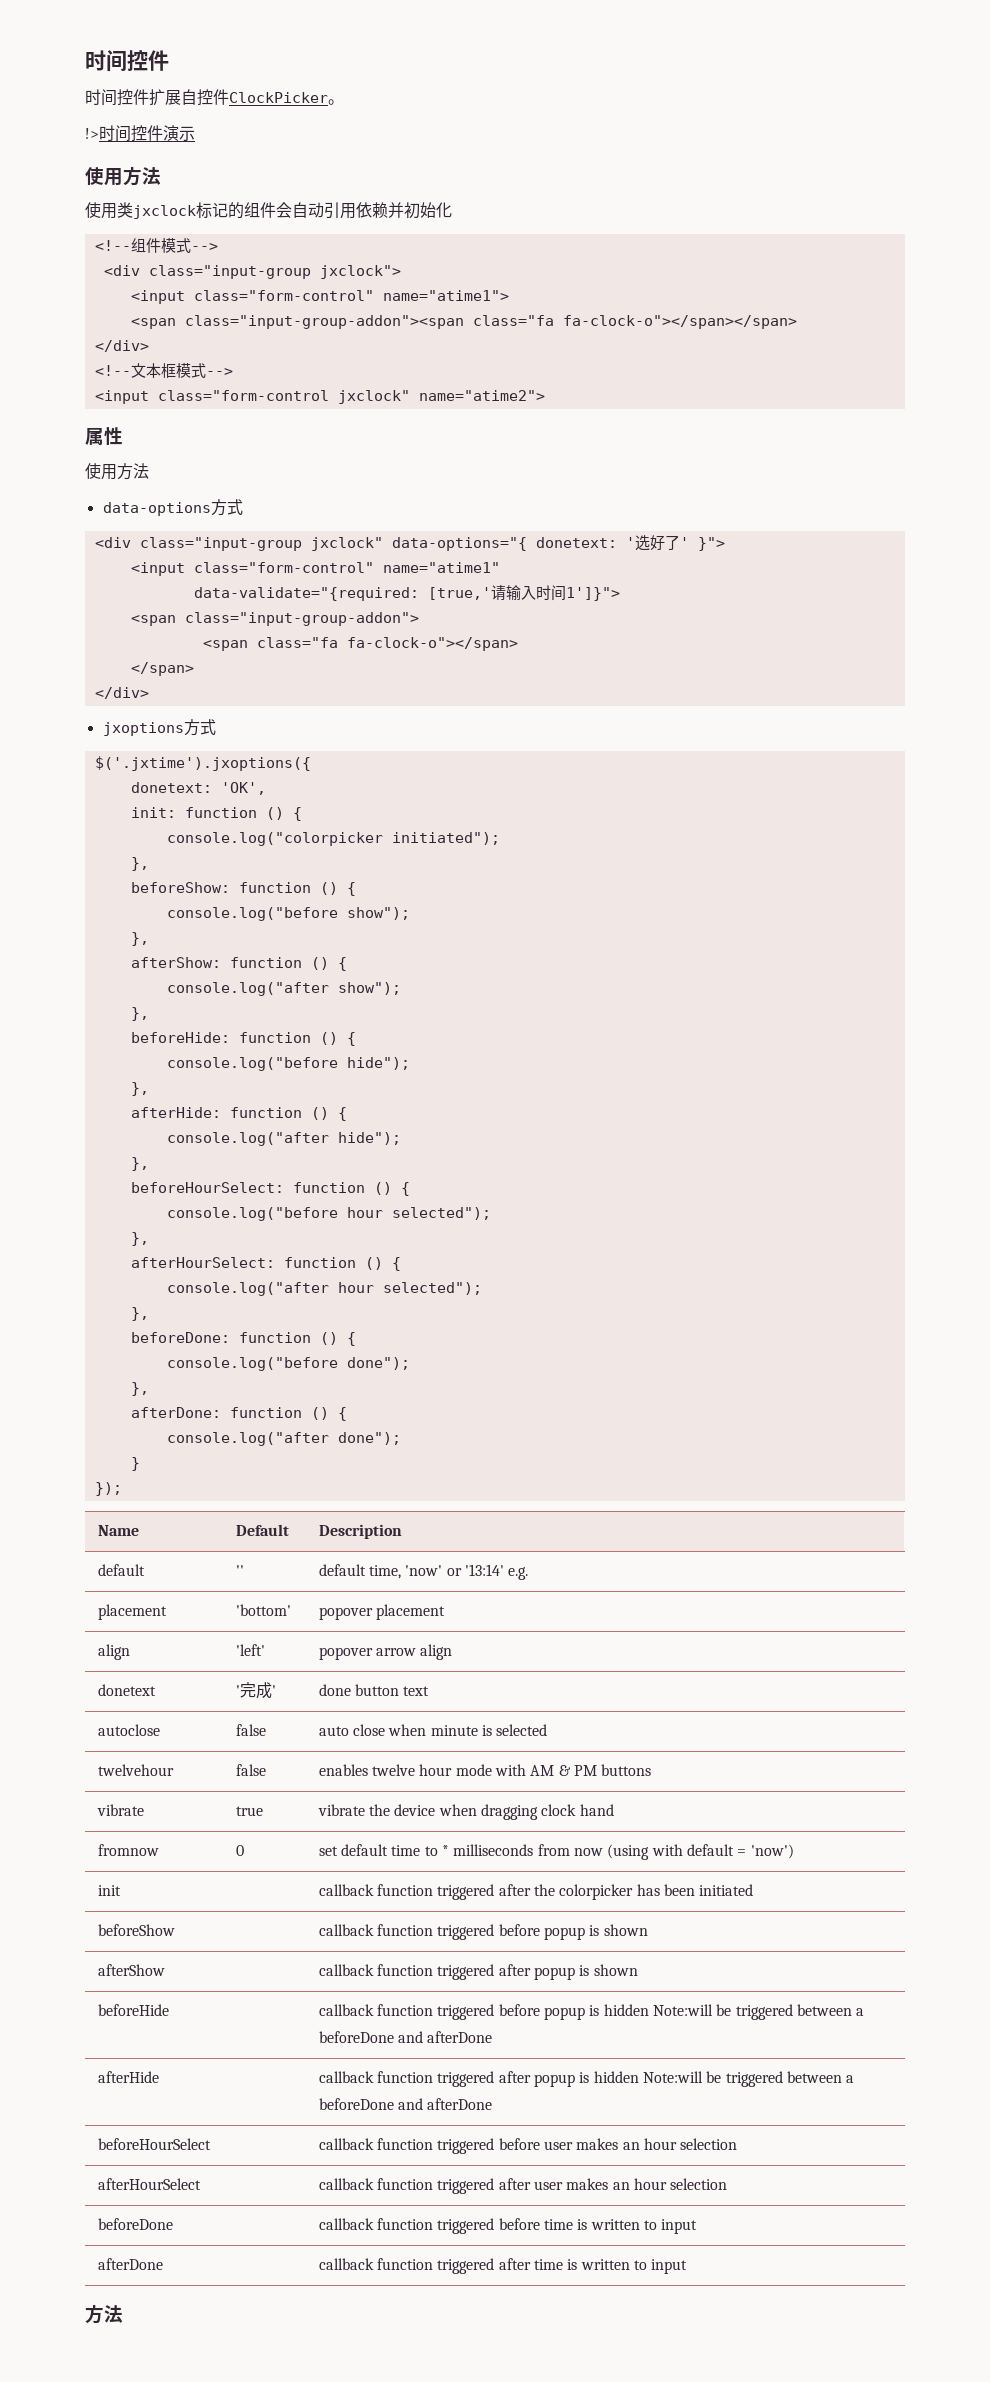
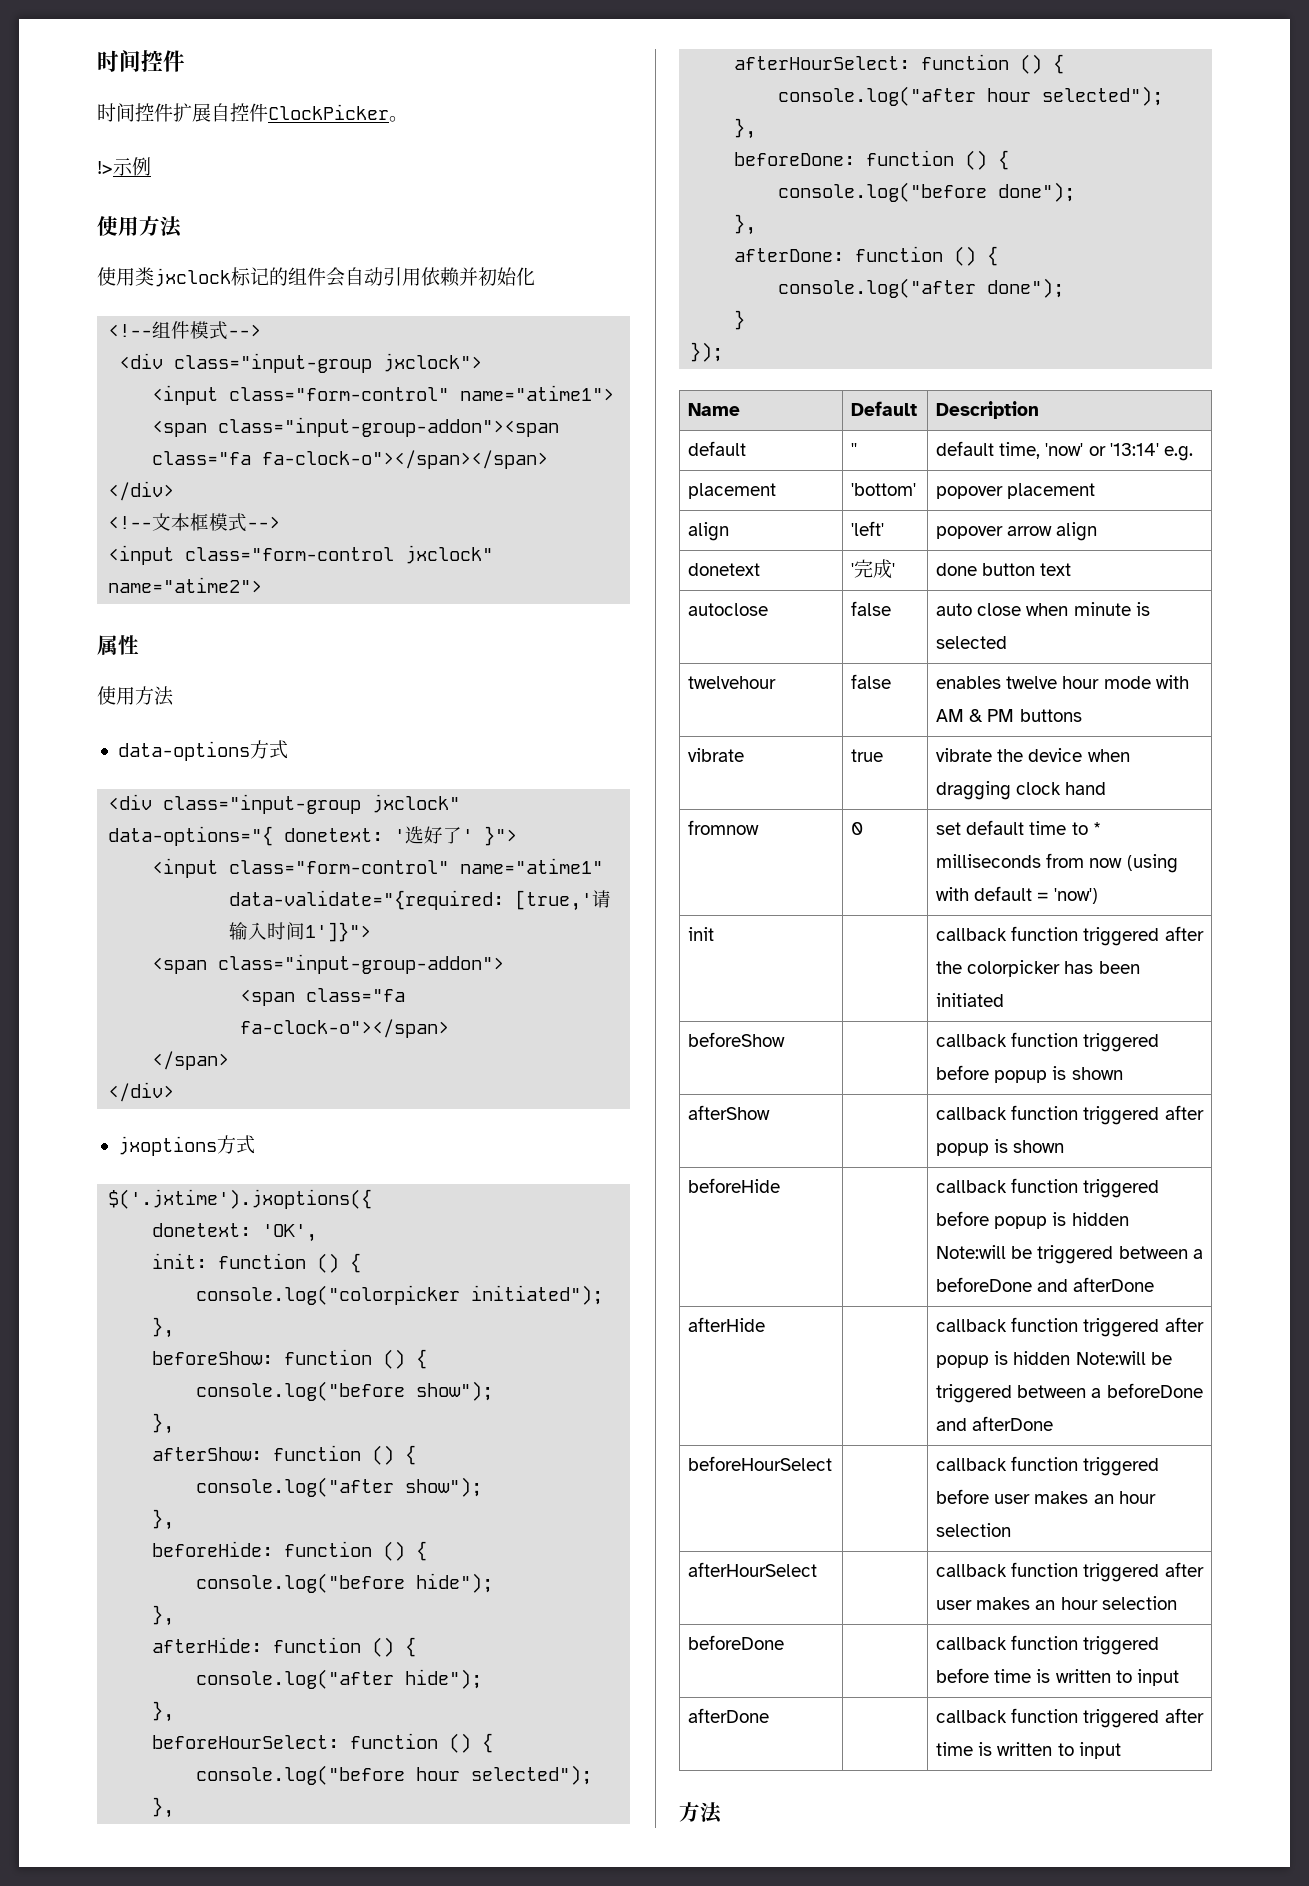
- !>时间控件演示
+ !>示例

